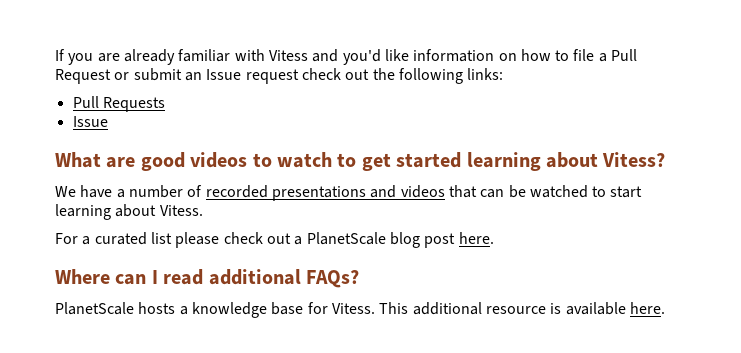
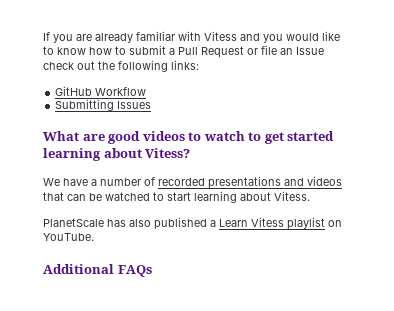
- If you are already familiar with Vitess and you'd like information on how to file a Pull Request or submit an Issue request check out the following links:
+ If you are already familiar with Vitess and you would like to know how to submit a Pull Request or file an Issue check out the following links:
- Pull Requests
- Issue
+ GitHub Workflow
+ Submitting Issues
- For a curated list please check out a PlanetScale blog post here.
- Where can I read additional FAQs?
- PlanetScale hosts a knowledge base for Vitess. This additional resource is available here.
+ PlanetScale has also published a Learn Vitess playlist on YouTube.
+ Additional FAQs

